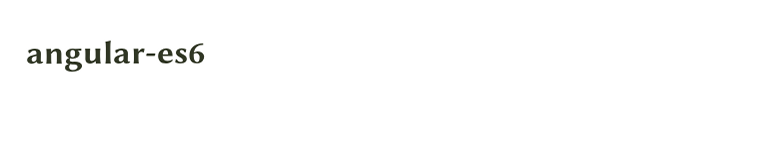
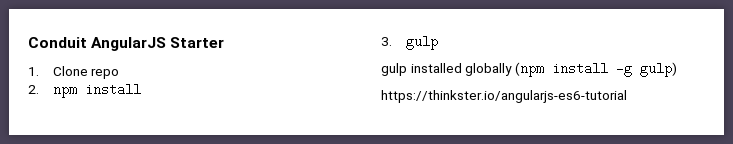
- angular-es6
+ Conduit AngularJS Starter
+ 1. Clone repo
+ 2. npm install
+ 3. gulp
+ gulp installed globally (npm install -g gulp)
+ https://thinkster.io/angularjs-es6-tutorial

